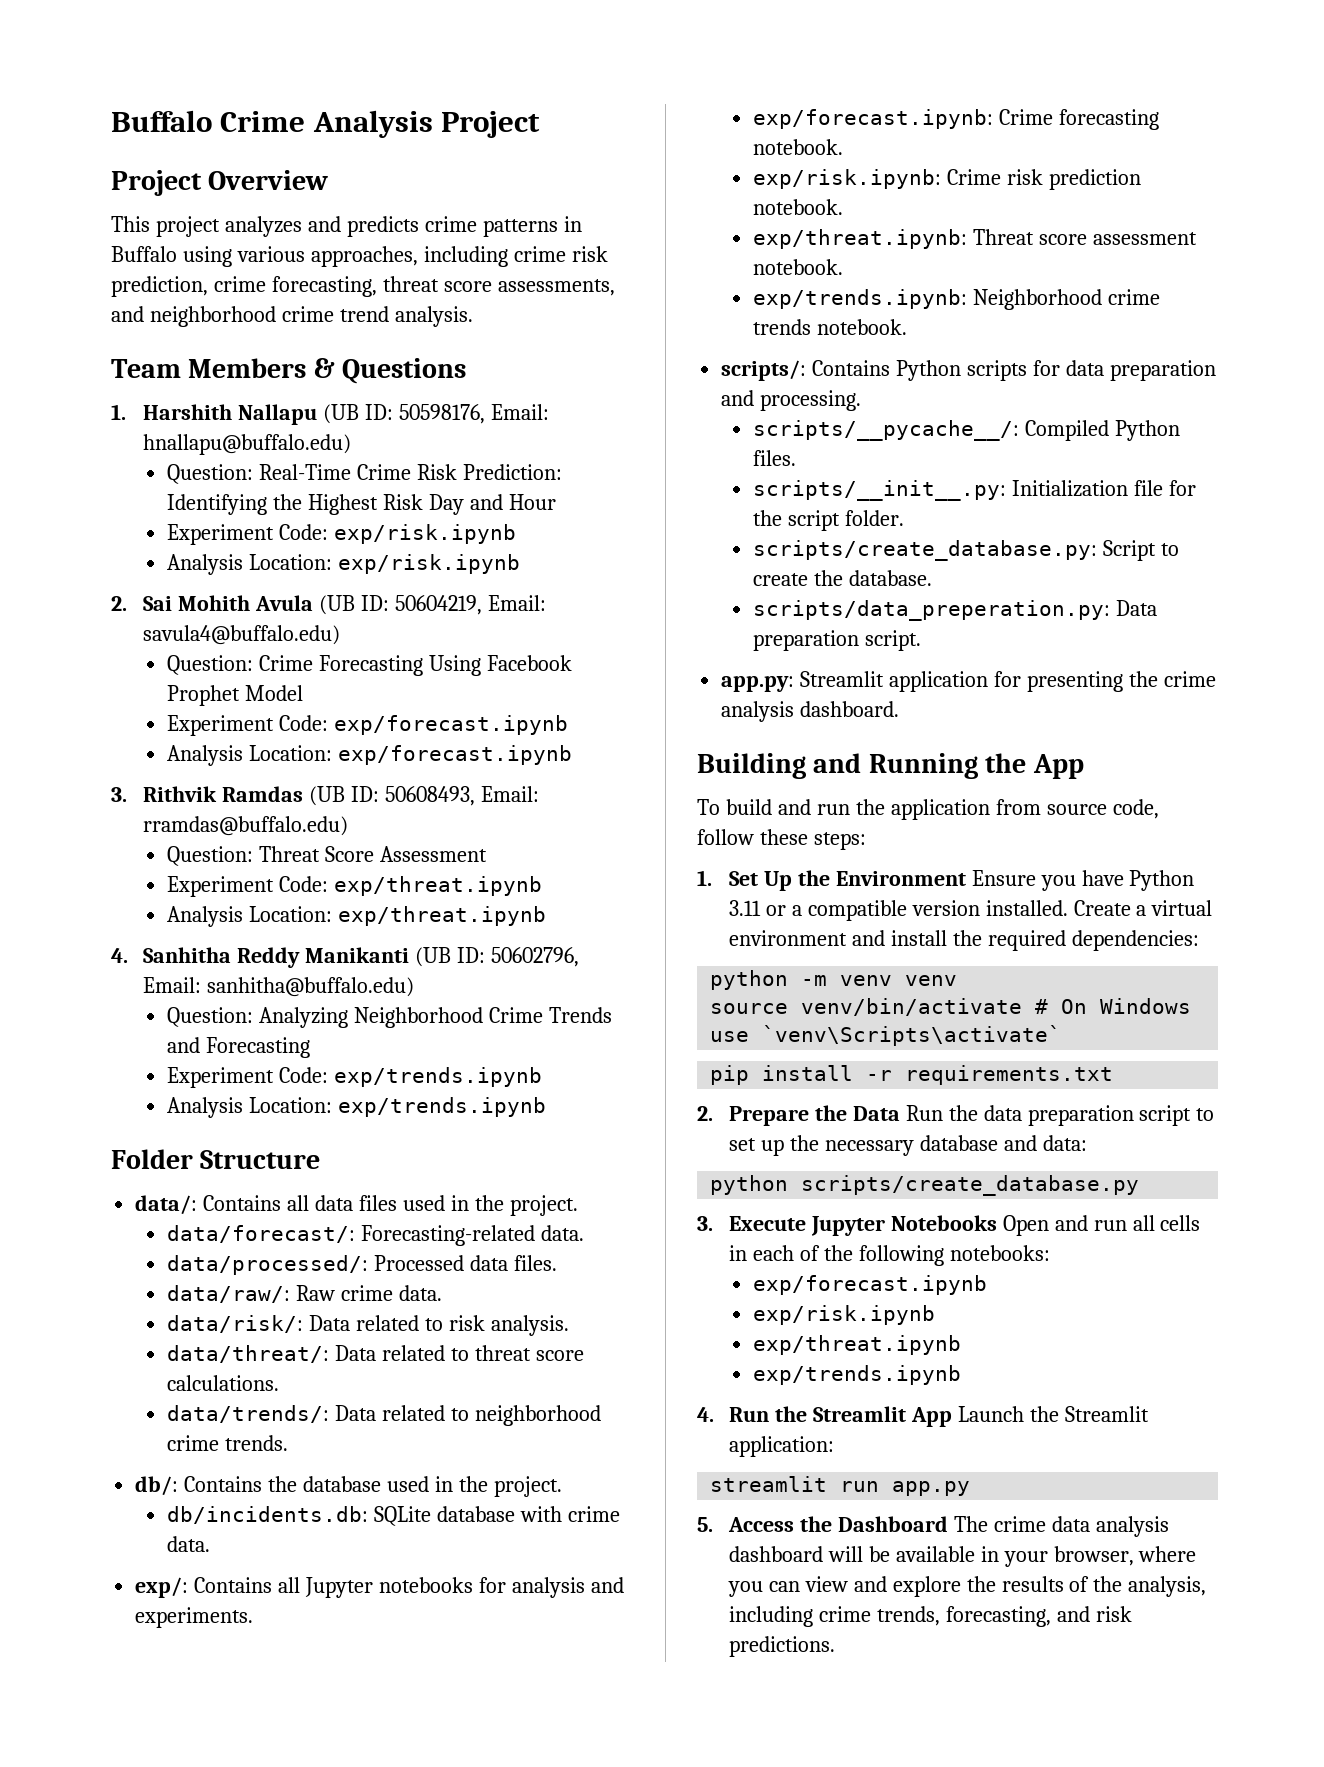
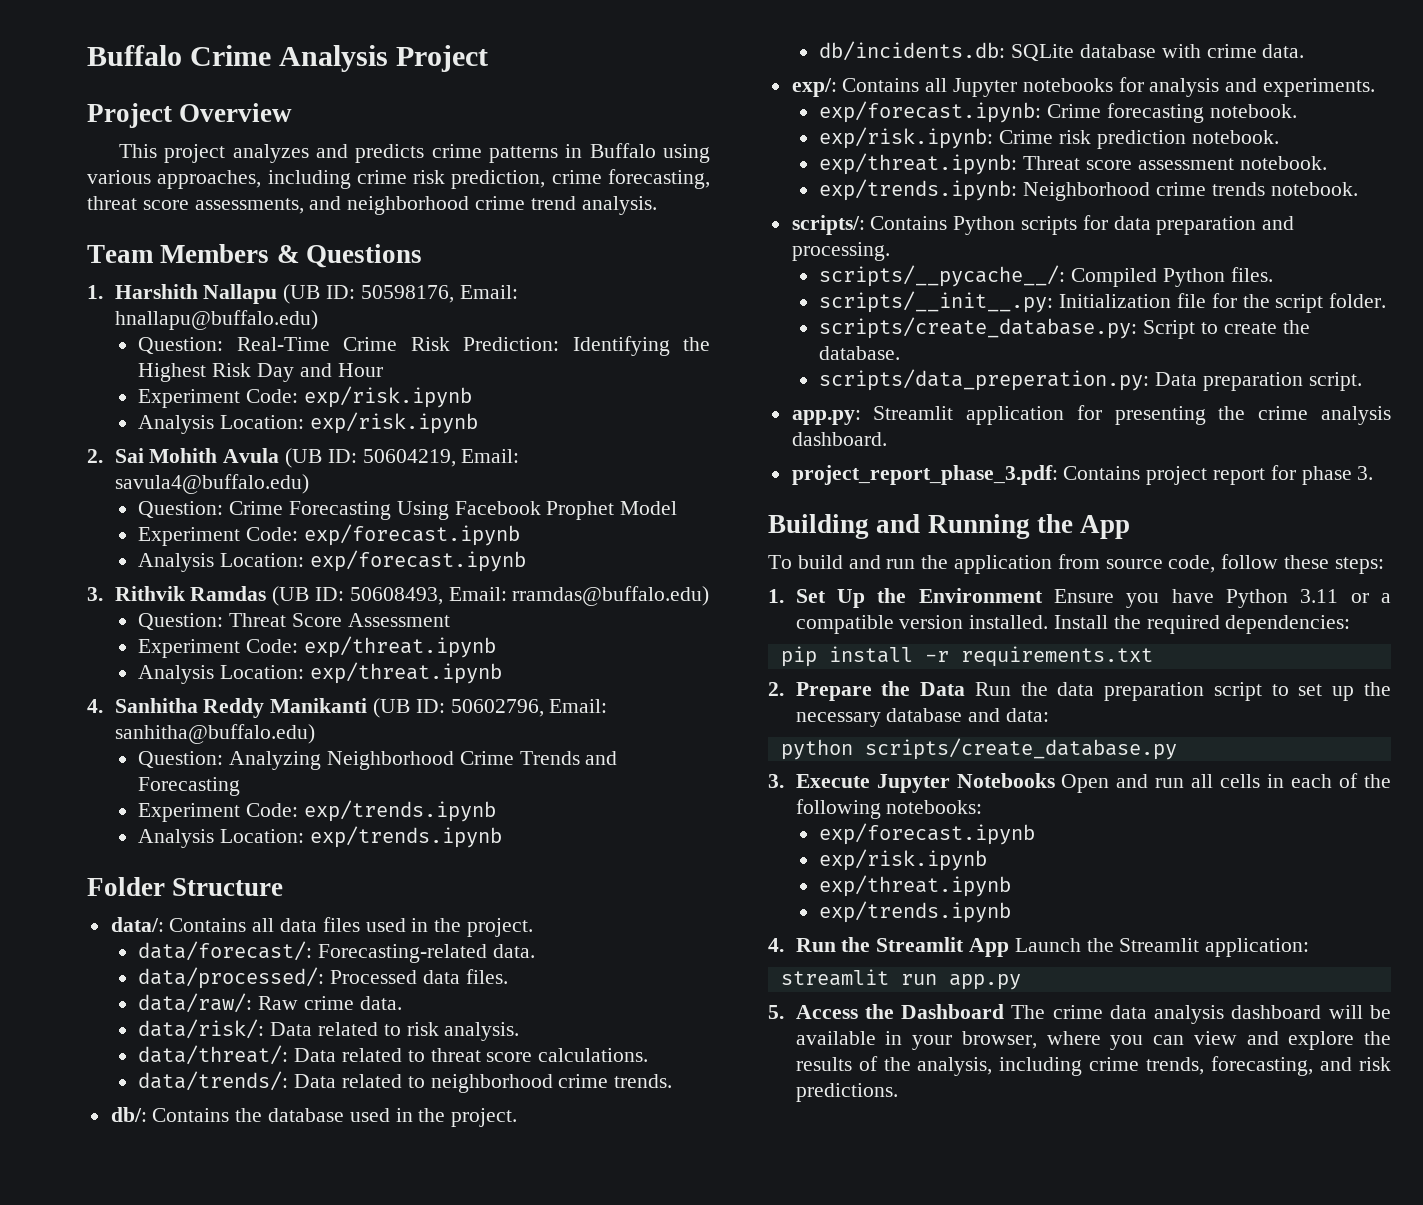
+ project_report_phase_3.pdf: Contains project report for phase 3.
- Create a virtual environment and install the required dependencies:
- python -m venv venv
- source venv/bin/activate # On Windows use `venv\Scripts\activate`
+ Install the required dependencies:

